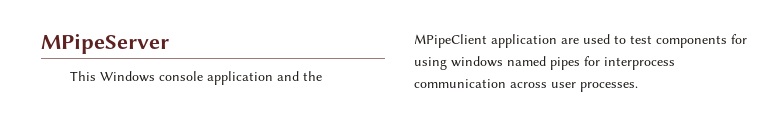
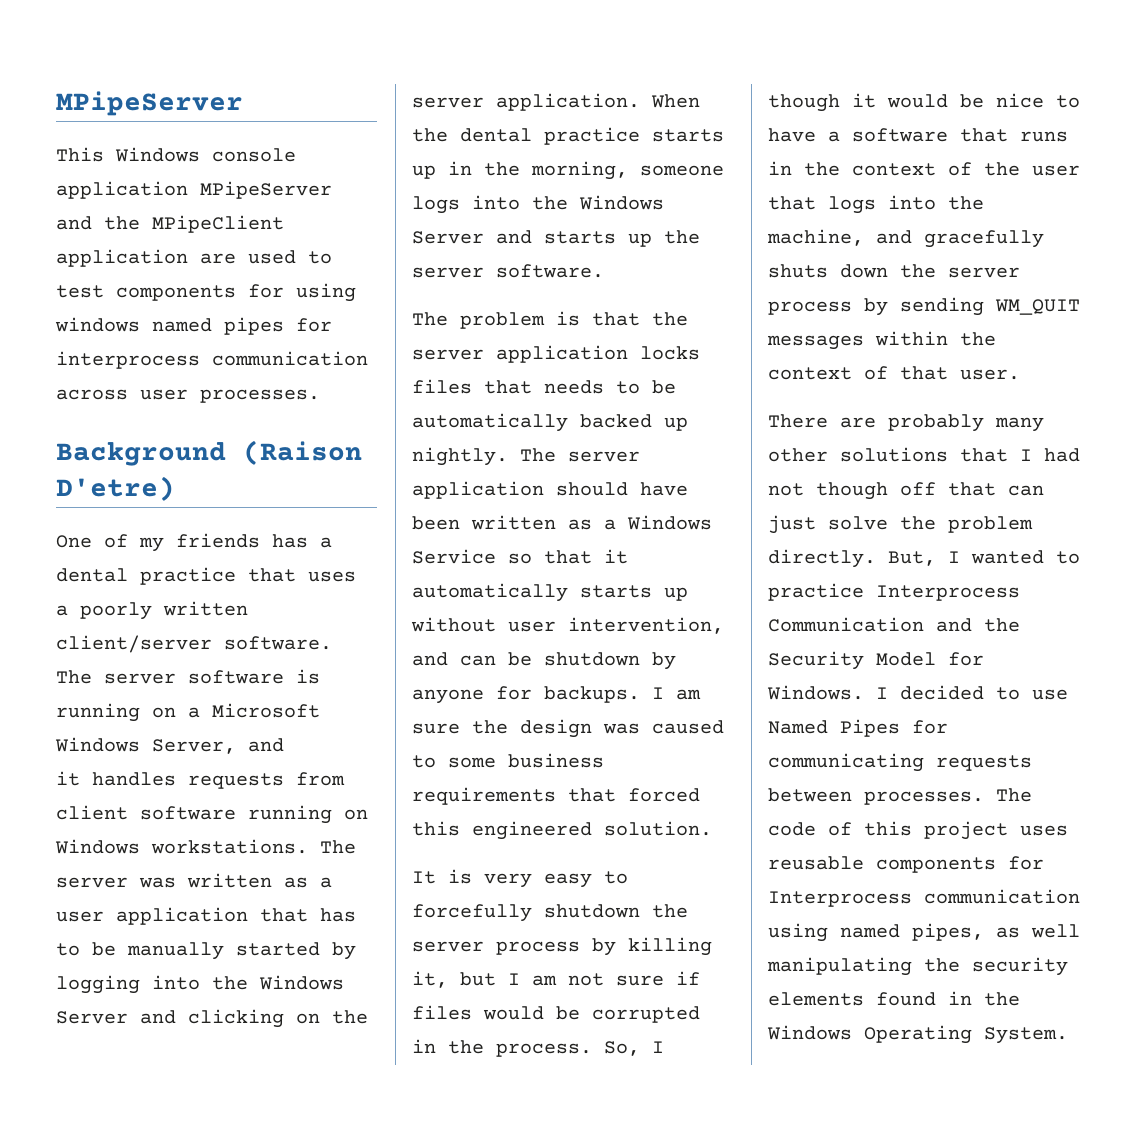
- This Windows console application and the MPipeClient application are used to test components for using windows named pipes for interprocess communication across user processes.
+ This Windows console application MPipeServer and the MPipeClient application are used to test components for using windows named pipes for interprocess communication across user processes.
+ Background (Raison D'etre)
+ One of my friends has a dental practice that uses a poorly written client/server software. The server software is running on a Microsoft Windows Server, and
+ it handles requests from client software running on Windows workstations. The server was written as a user application that has to be manually started by logging into the Windows Server and clicking on the server application. When the dental practice starts up in the morning, someone logs into the Windows Server and starts up the server software.
+ The problem is that the server application locks files that needs to be automatically backed up nightly. The server application should have been written as a Windows Service so that it automatically starts up without user intervention, and can be shutdown by anyone for backups. I am sure the design was caused to some business requirements that forced this engineered solution.
+ It is very easy to forcefully shutdown the server process by killing it, but I am not sure if files would be corrupted in the process. So, I though it would be nice to have a software that runs in the context of the user that logs into the machine, and gracefully shuts down the server process by sending WM_QUIT messages within the context of that user.
+ There are probably many other solutions that I had not though off that can just solve the problem directly. But, I wanted to practice Interprocess Communication and the Security Model for Windows. I decided to use Named Pipes for communicating requests between processes. The code of this project uses reusable components for Interprocess communication using named pipes, as well manipulating the security elements found in the Windows Operating System.

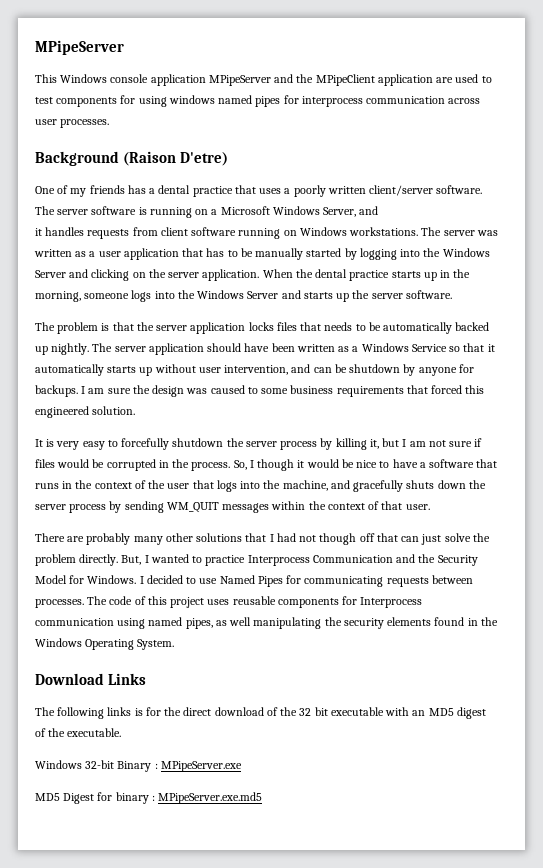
+ Download Links
+ The following links is for the direct download of the 32 bit executable with an MD5 digest of the executable.
+ Windows 32-bit Binary : MPipeServer.exe
+ MD5 Digest for binary : MPipeServer.exe.md5

